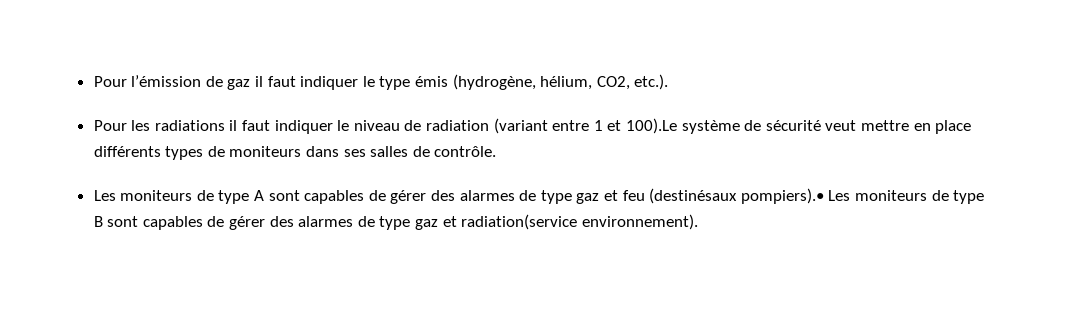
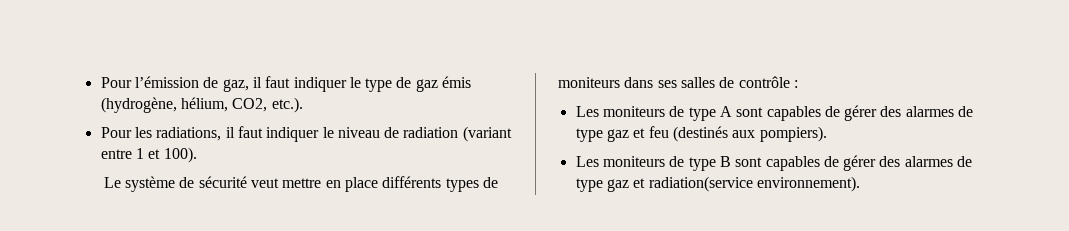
- Pour l’émission de gaz il faut indiquer le type émis (hydrogène, hélium, CO2, etc.).
+ Pour l’émission de gaz, il faut indiquer le type de gaz émis (hydrogène, hélium, CO2, etc.).
- Pour les radiations il faut indiquer le niveau de radiation (variant entre 1 et 100).Le système de sécurité veut mettre en place différents types de moniteurs dans ses salles de contrôle.
+ Pour les radiations, il faut indiquer le niveau de radiation (variant entre 1 et 100).
+ Le système de sécurité veut mettre en place différents types de moniteurs dans ses salles de contrôle :
- Les moniteurs de type A sont capables de gérer des alarmes de type gaz et feu (destinésaux pompiers).• Les moniteurs de type B sont capables de gérer des alarmes de type gaz et radiation(service environnement).
+ Les moniteurs de type A sont capables de gérer des alarmes de type gaz et feu (destinés aux pompiers).
+ Les moniteurs de type B sont capables de gérer des alarmes de type gaz et radiation(service environnement).

